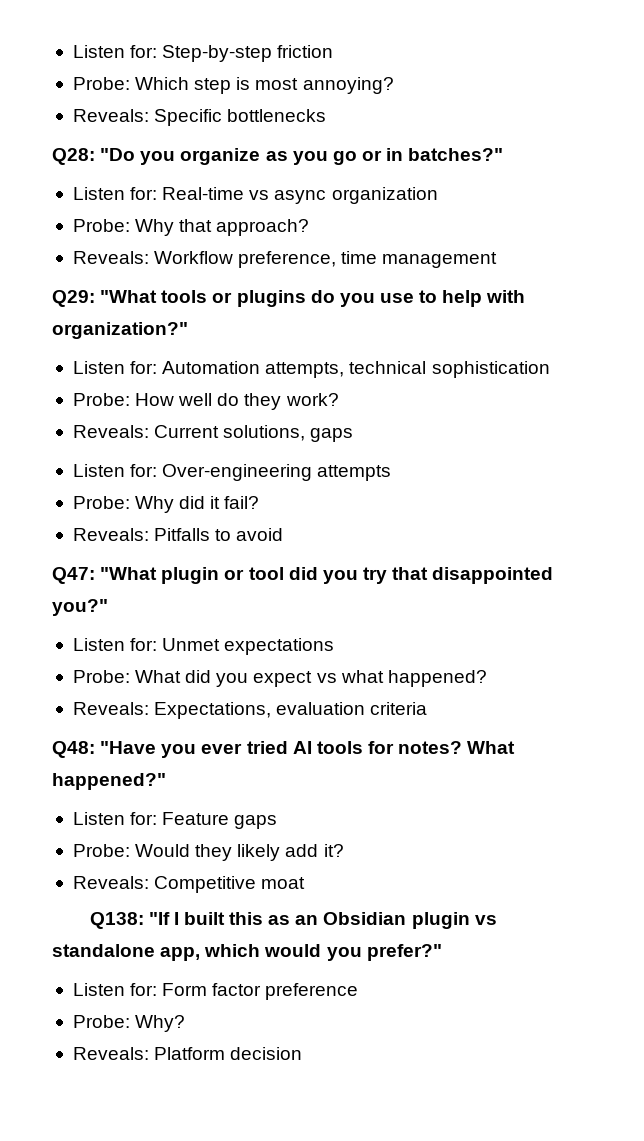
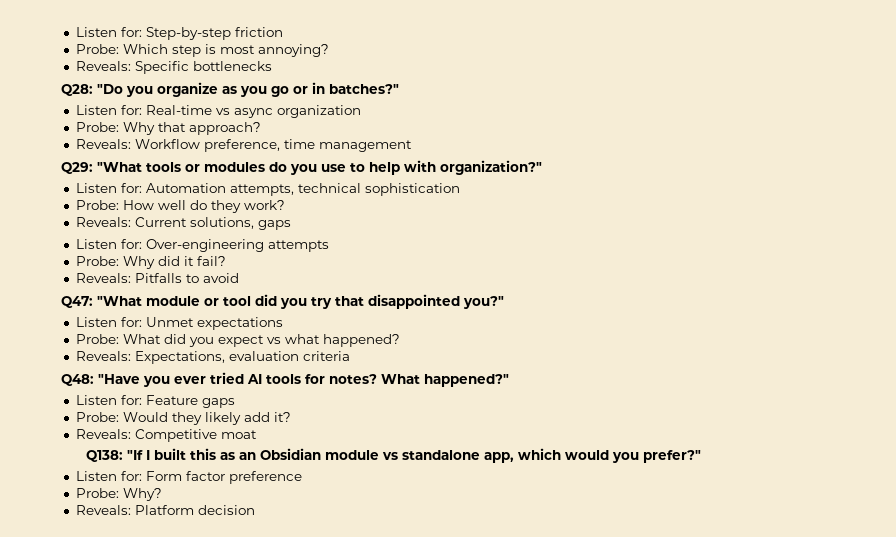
- Q29: "What tools or plugins do you use to help with organization?"
+ Q29: "What tools or modules do you use to help with organization?"
- Q47: "What plugin or tool did you try that disappointed you?"
+ Q47: "What module or tool did you try that disappointed you?"
- Q138: "If I built this as an Obsidian plugin vs standalone app, which would you prefer?"
+ Q138: "If I built this as an Obsidian module vs standalone app, which would you prefer?"

